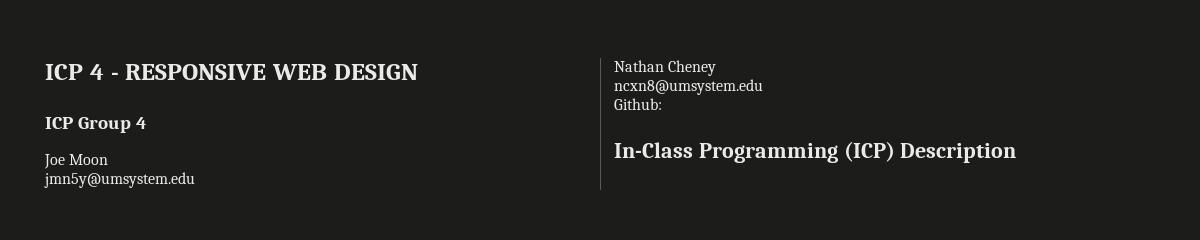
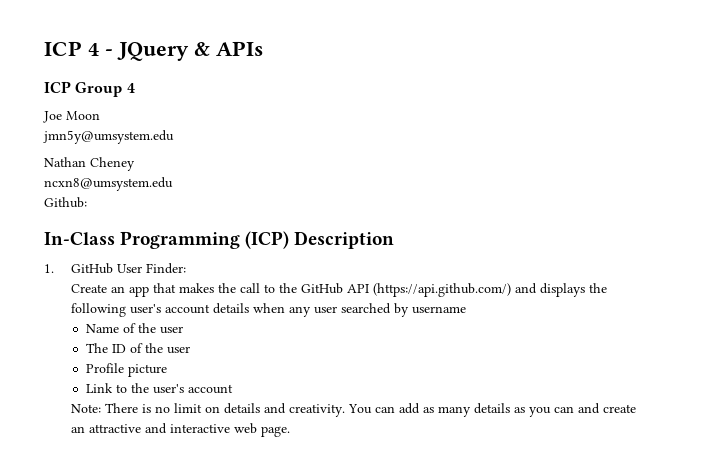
- ICP 4 - RESPONSIVE WEB DESIGN
+ ICP 4 - JQuery & APIs
+ 1. GitHub User Finder:
+ Create an app that makes the call to the GitHub API (https://api.github.com/) and displays the
+ following user's account details when any user searched by username
+ Name of the user
+ The ID of the user
+ Profile picture
+ Link to the user's account
+ Note: There is no limit on details and creativity. You can add as many details as you can and create
+ an attractive and interactive web page.

